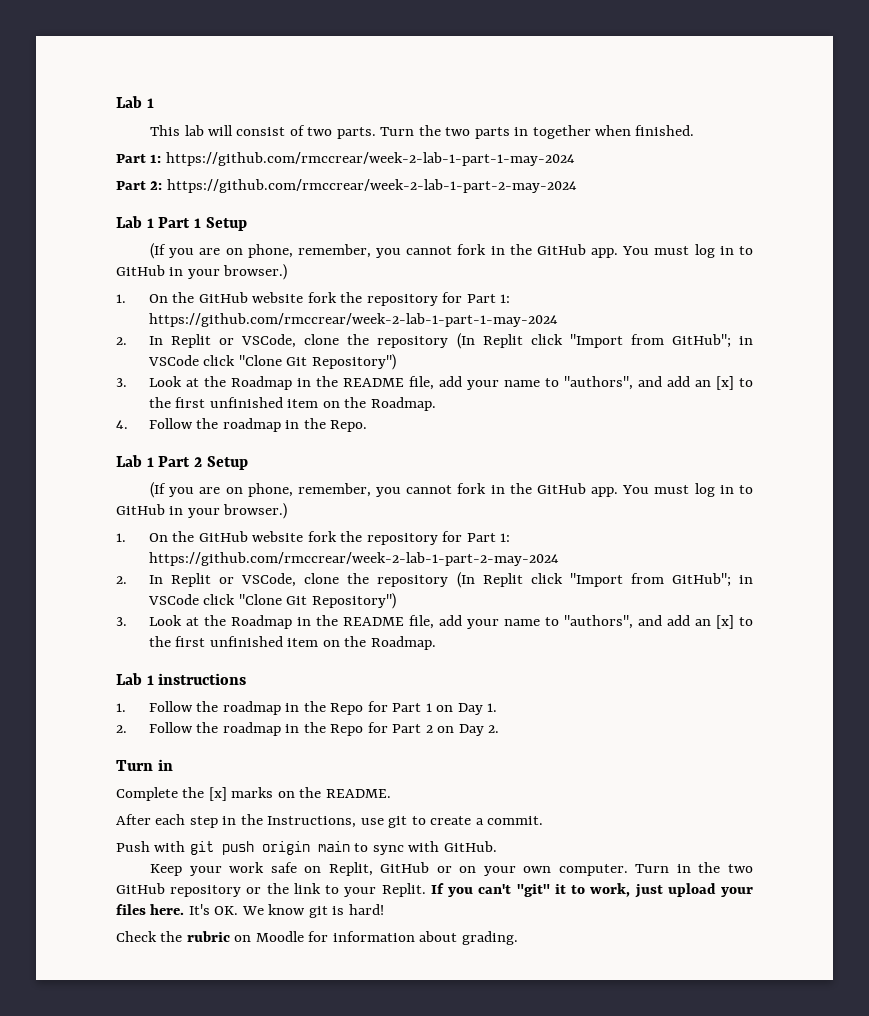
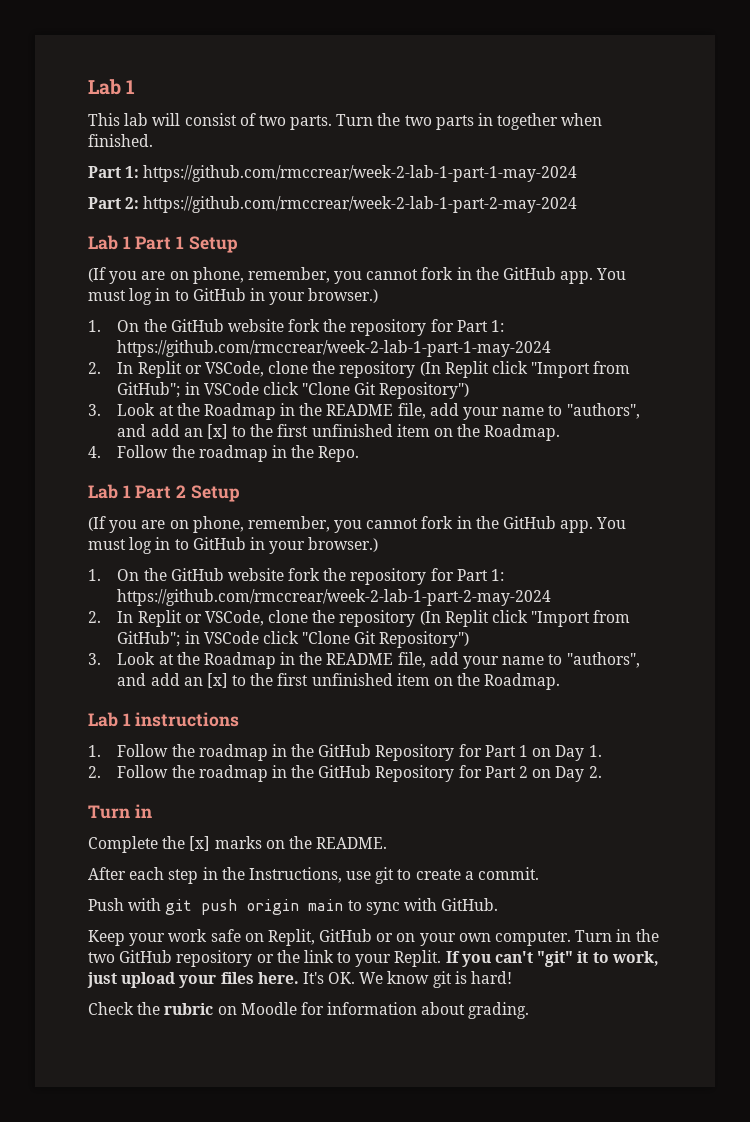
- 1. Follow the roadmap in the Repo for Part 1 on Day 1.
+ 1. Follow the roadmap in the GitHub Repository for Part 1 on Day 1.
- 2. Follow the roadmap in the Repo for Part 2 on Day 2.
+ 2. Follow the roadmap in the GitHub Repository for Part 2 on Day 2.

